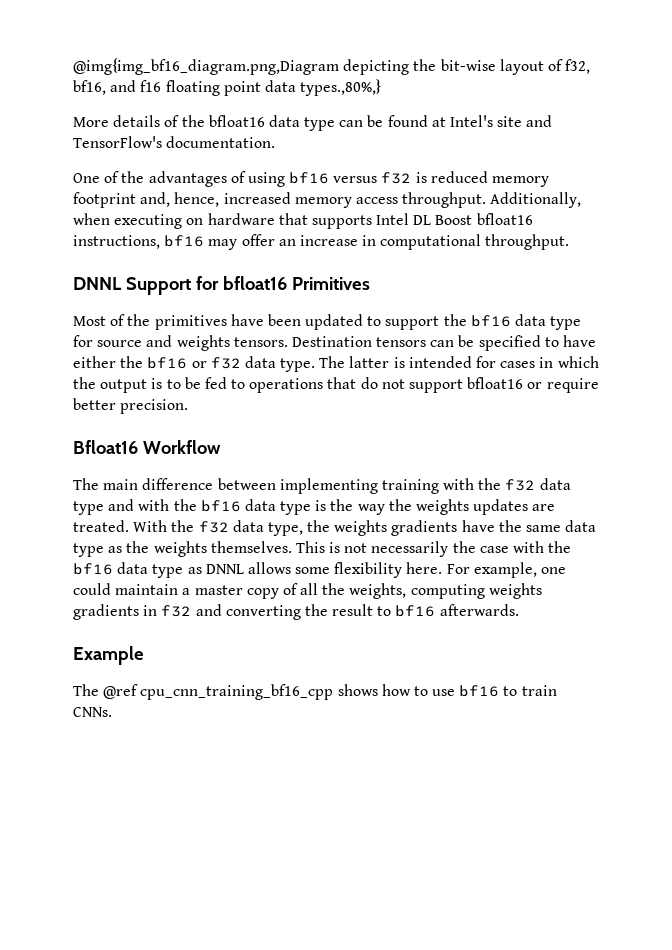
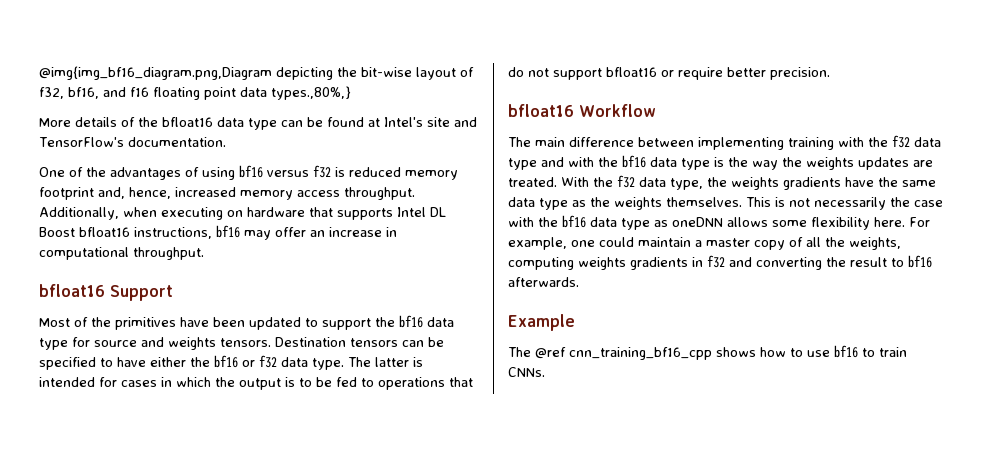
- DNNL Support for bfloat16 Primitives
+ bfloat16 Support
- Bfloat16 Workflow
+ bfloat16 Workflow
- This is not necessarily the case with the bf16 data type as DNNL allows some flexibility here.
+ This is not necessarily the case with the bf16 data type as oneDNN allows some flexibility here.
- The @ref cpu_cnn_training_bf16_cpp shows how to use bf16 to train CNNs.
+ The @ref cnn_training_bf16_cpp shows how to use bf16 to train CNNs.

